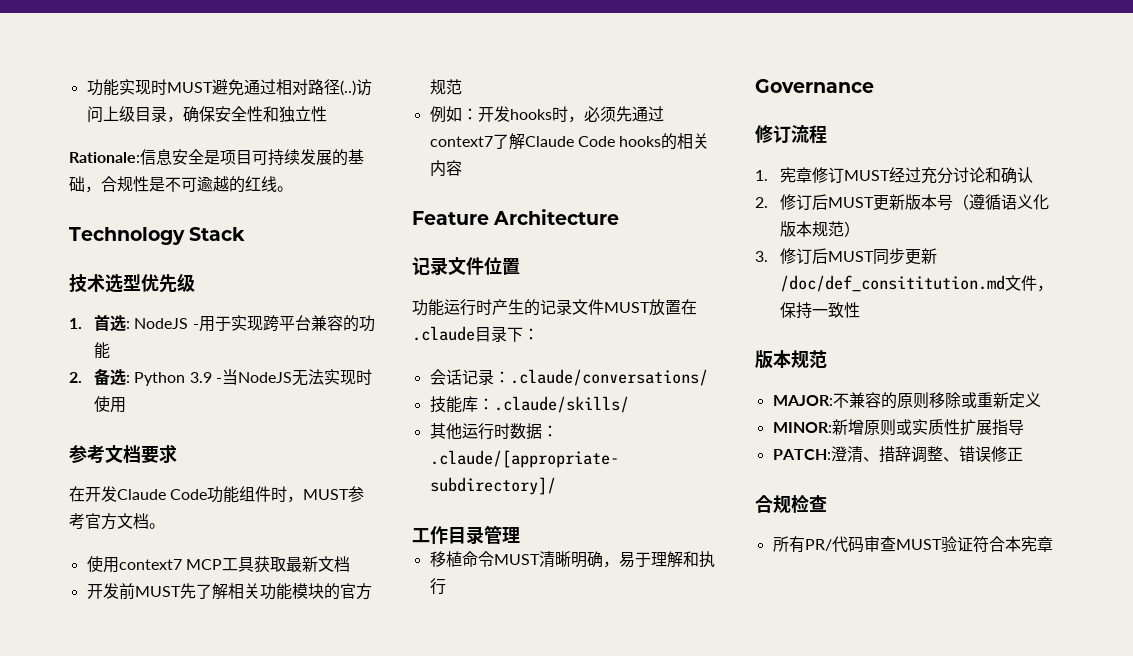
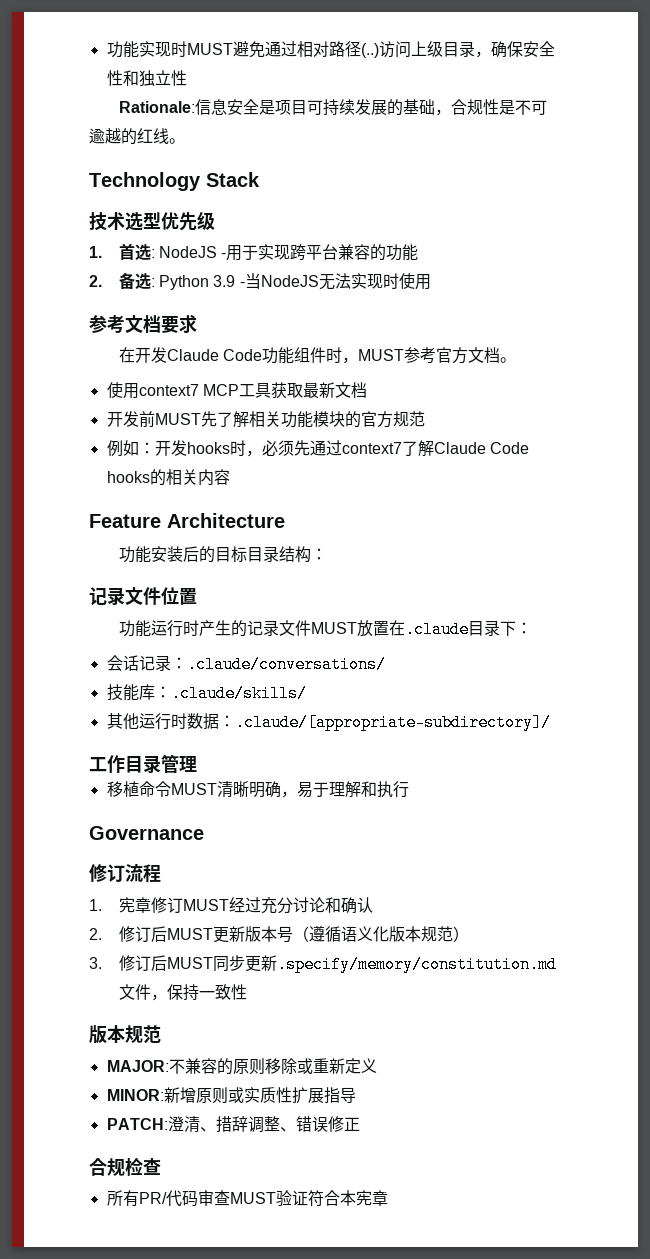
+ 功能安装后的目标目录结构：
- 3.修订后MUST同步更新/doc/def_consititution.md文件，保持一致性
+ 3.修订后MUST同步更新.specify/memory/constitution.md文件，保持一致性

